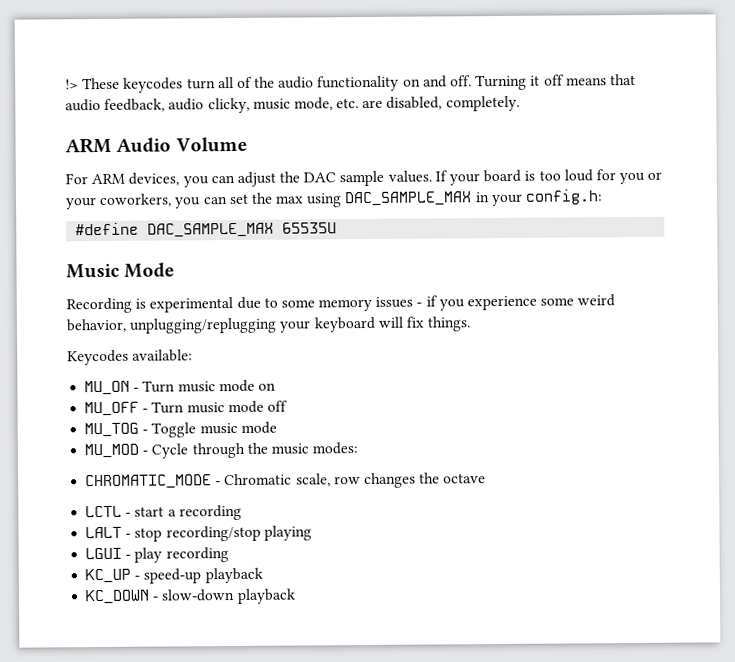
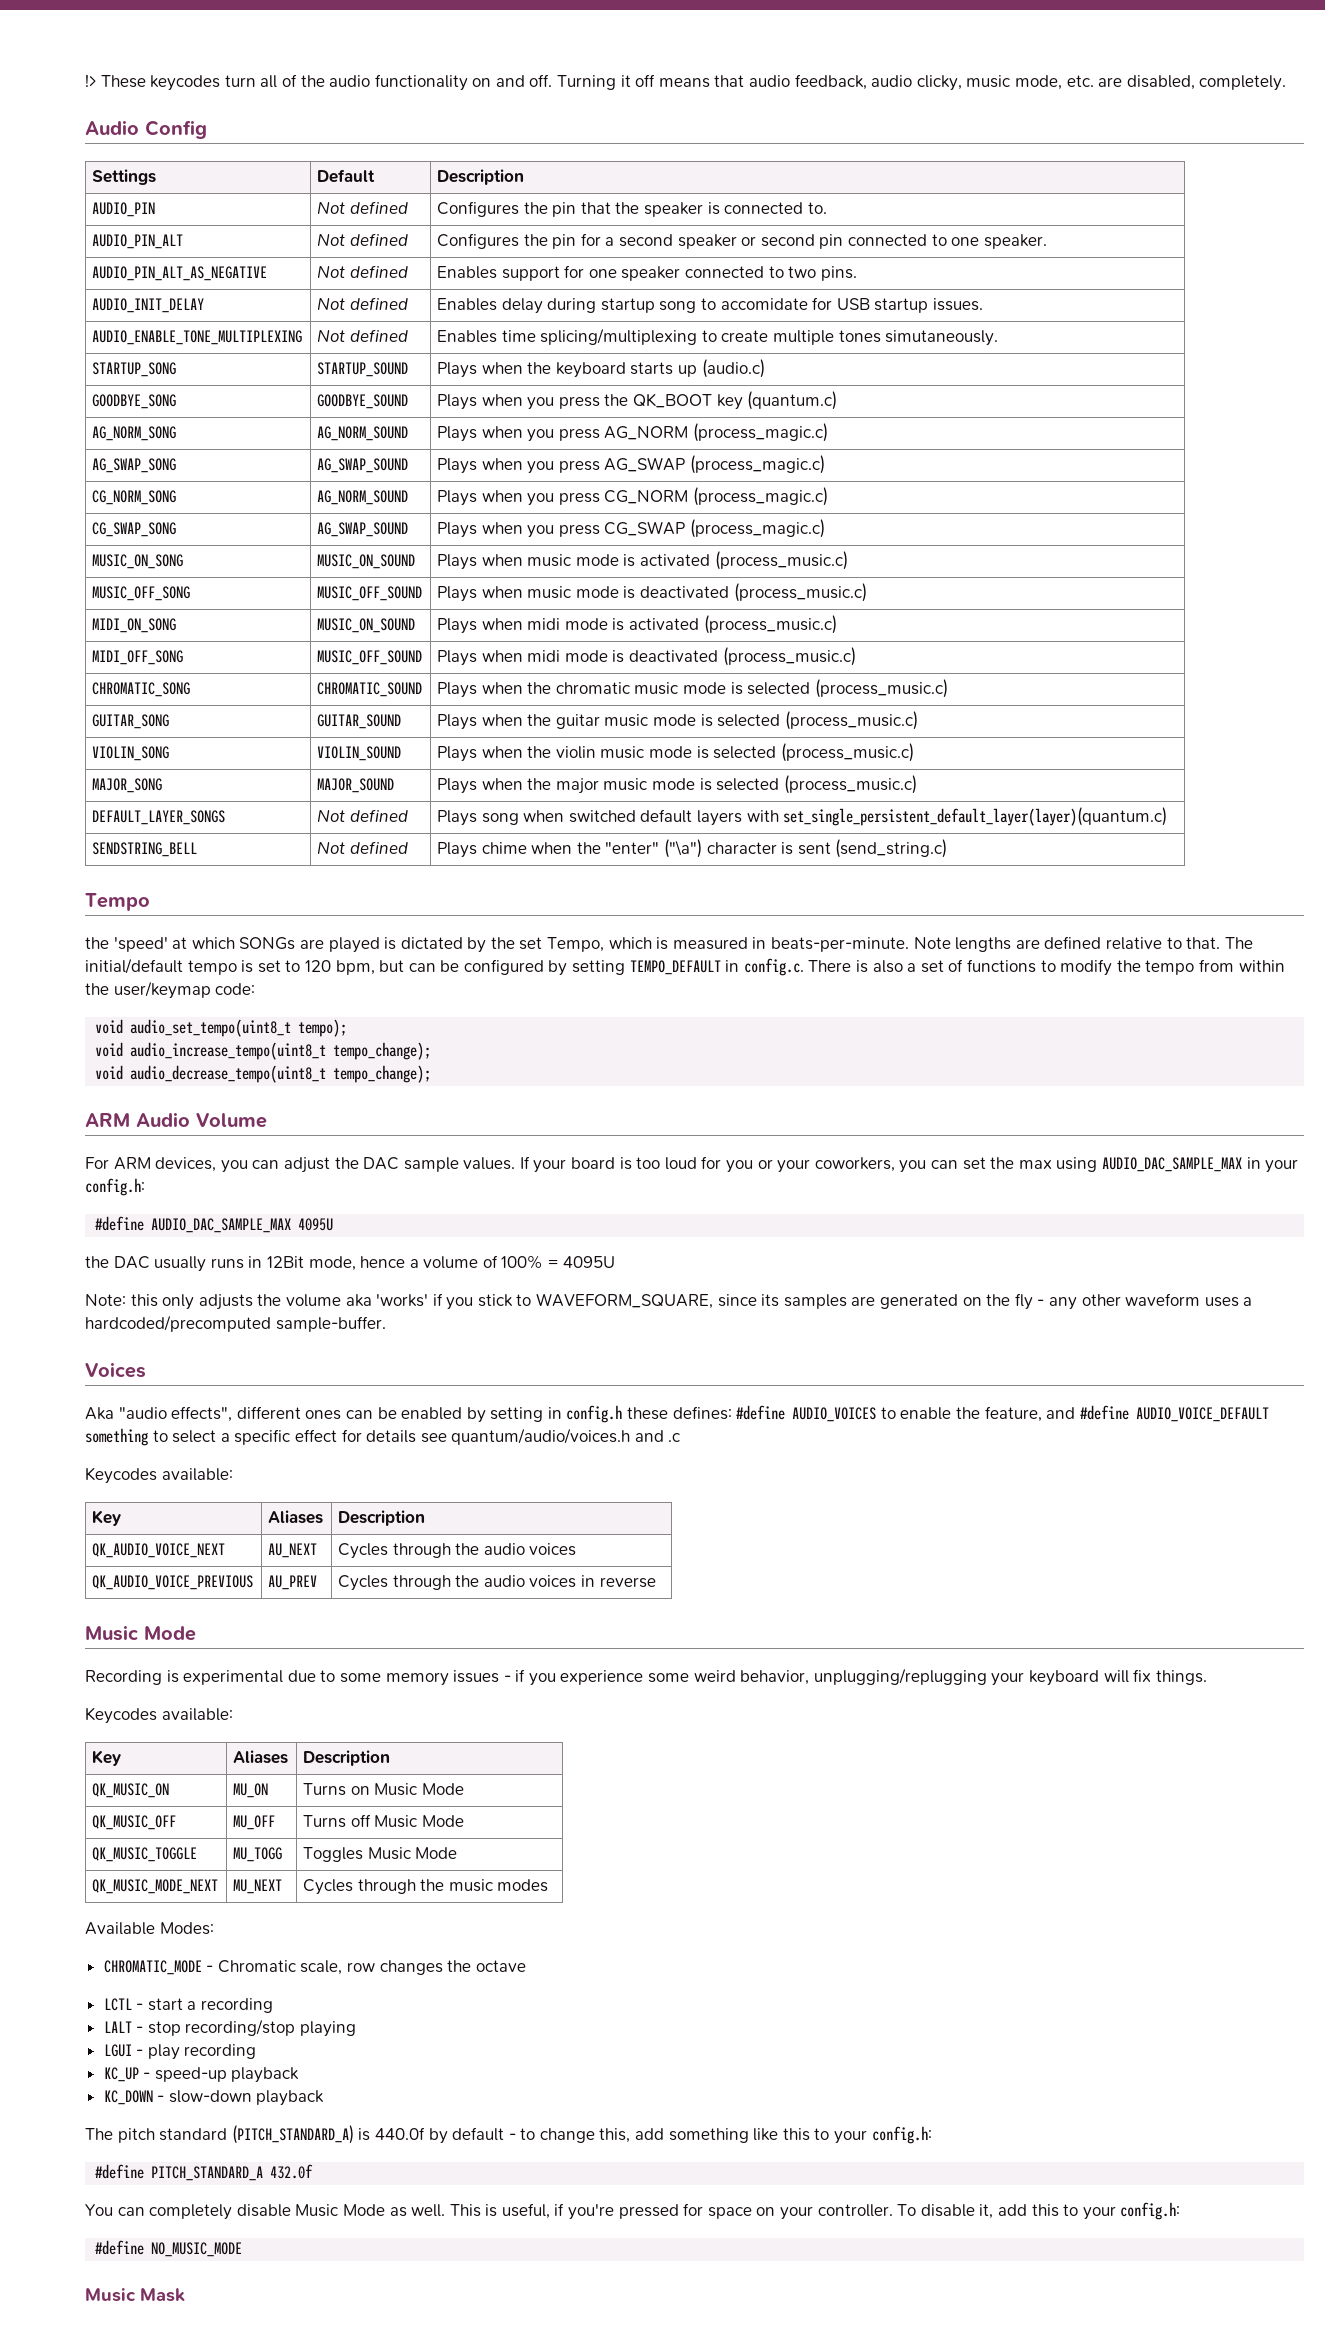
+ Audio Config
+ Settings | Default | Description
+ AUDIO_PIN | Not defined | Configures the pin that the speaker is connected to.
+ AUDIO_PIN_ALT | Not defined | Configures the pin for a second speaker or second pin connected to one speaker.
+ AUDIO_PIN_ALT_AS_NEGATIVE | Not defined | Enables support for one speaker connected to two pins.
+ AUDIO_INIT_DELAY | Not defined | Enables delay during startup song to accomidate for USB startup issues.
+ AUDIO_ENABLE_TONE_MULTIPLEXING | Not defined | Enables time splicing/multiplexing to create multiple tones simutaneously.
+ STARTUP_SONG | STARTUP_SOUND | Plays when the keyboard starts up (audio.c)
+ GOODBYE_SONG | GOODBYE_SOUND | Plays when you press the QK_BOOT key (quantum.c)
+ AG_NORM_SONG | AG_NORM_SOUND | Plays when you press AG_NORM (process_magic.c)
+ AG_SWAP_SONG | AG_SWAP_SOUND | Plays when you press AG_SWAP (process_magic.c)
+ CG_NORM_SONG | AG_NORM_SOUND | Plays when you press CG_NORM (process_magic.c)
+ CG_SWAP_SONG | AG_SWAP_SOUND | Plays when you press CG_SWAP (process_magic.c)
+ MUSIC_ON_SONG | MUSIC_ON_SOUND | Plays when music mode is activated (process_music.c)
+ MUSIC_OFF_SONG | MUSIC_OFF_SOUND | Plays when music mode is deactivated (process_music.c)
+ MIDI_ON_SONG | MUSIC_ON_SOUND | Plays when midi mode is activated (process_music.c)
+ MIDI_OFF_SONG | MUSIC_OFF_SOUND | Plays when midi mode is deactivated (process_music.c)
+ CHROMATIC_SONG | CHROMATIC_SOUND | Plays when the chromatic music mode is selected (process_music.c)
+ GUITAR_SONG | GUITAR_SOUND | Plays when the guitar music mode is selected (process_music.c)
+ VIOLIN_SONG | VIOLIN_SOUND | Plays when the violin music mode is selected (process_music.c)
+ MAJOR_SONG | MAJOR_SOUND | Plays when the major music mode is selected (process_music.c)
+ DEFAULT_LAYER_SONGS | Not defined | Plays song when switched default layers with set_single_persistent_default_layer(layer)(quantum.c)
+ SENDSTRING_BELL | Not defined | Plays chime when the "enter" ("\a") character is sent (send_string.c)
+ Tempo
+ the 'speed' at which SONGs are played is dictated by the set Tempo, which is measured in beats-per-minute. Note lengths are defined relative to that. The initial/default tempo is set to 120 bpm, but can be configured by setting TEMPO_DEFAULT in config.c. There is also a set of functions to modify the tempo from within the user/keymap code:
+ void audio_set_tempo(uint8_t tempo);
+ void audio_increase_tempo(uint8_t tempo_change);
+ void audio_decrease_tempo(uint8_t tempo_change);
- If your board is too loud for you or your coworkers, you can set the max using DAC_SAMPLE_MAX in your config.h:
+ If your board is too loud for you or your coworkers, you can set the max using AUDIO_DAC_SAMPLE_MAX in your config.h:
- #define DAC_SAMPLE_MAX 65535U
+ #define AUDIO_DAC_SAMPLE_MAX 4095U
+ the DAC usually runs in 12Bit mode, hence a volume of 100% = 4095U
+ Note: this only adjusts the volume aka 'works' if you stick to WAVEFORM_SQUARE, since its samples are generated on the fly - any other waveform uses a hardcoded/precomputed sample-buffer.
+ Voices
+ Aka "audio effects", different ones can be enabled by setting in config.h these defines: #define AUDIO_VOICES to enable the feature, and #define AUDIO_VOICE_DEFAULT something to select a specific effect for details see quantum/audio/voices.h and .c
+ Keycodes available:
+ Key | Aliases | Description
+ QK_AUDIO_VOICE_NEXT | AU_NEXT | Cycles through the audio voices
+ QK_AUDIO_VOICE_PREVIOUS | AU_PREV | Cycles through the audio voices in reverse
  Recording is experimental due to some memory issues - if you experience some weird behavior, unplugging/replugging your keyboard will fix things.
  Keycodes available:
- MU_ON - Turn music mode on
- MU_OFF - Turn music mode off
- MU_TOG - Toggle music mode
- MU_MOD - Cycle through the music modes:
+ Key | Aliases | Description
+ QK_MUSIC_ON | MU_ON | Turns on Music Mode
+ QK_MUSIC_OFF | MU_OFF | Turns off Music Mode
+ QK_MUSIC_TOGGLE | MU_TOGG | Toggles Music Mode
+ QK_MUSIC_MODE_NEXT | MU_NEXT | Cycles through the music modes
+ Available Modes:
+ The pitch standard (PITCH_STANDARD_A) is 440.0f by default - to change this, add something like this to your config.h:
+ #define PITCH_STANDARD_A 432.0f
+ You can completely disable Music Mode as well. This is useful, if you're pressed for space on your controller. To disable it, add this to your config.h:
+ #define NO_MUSIC_MODE
+ Music Mask

